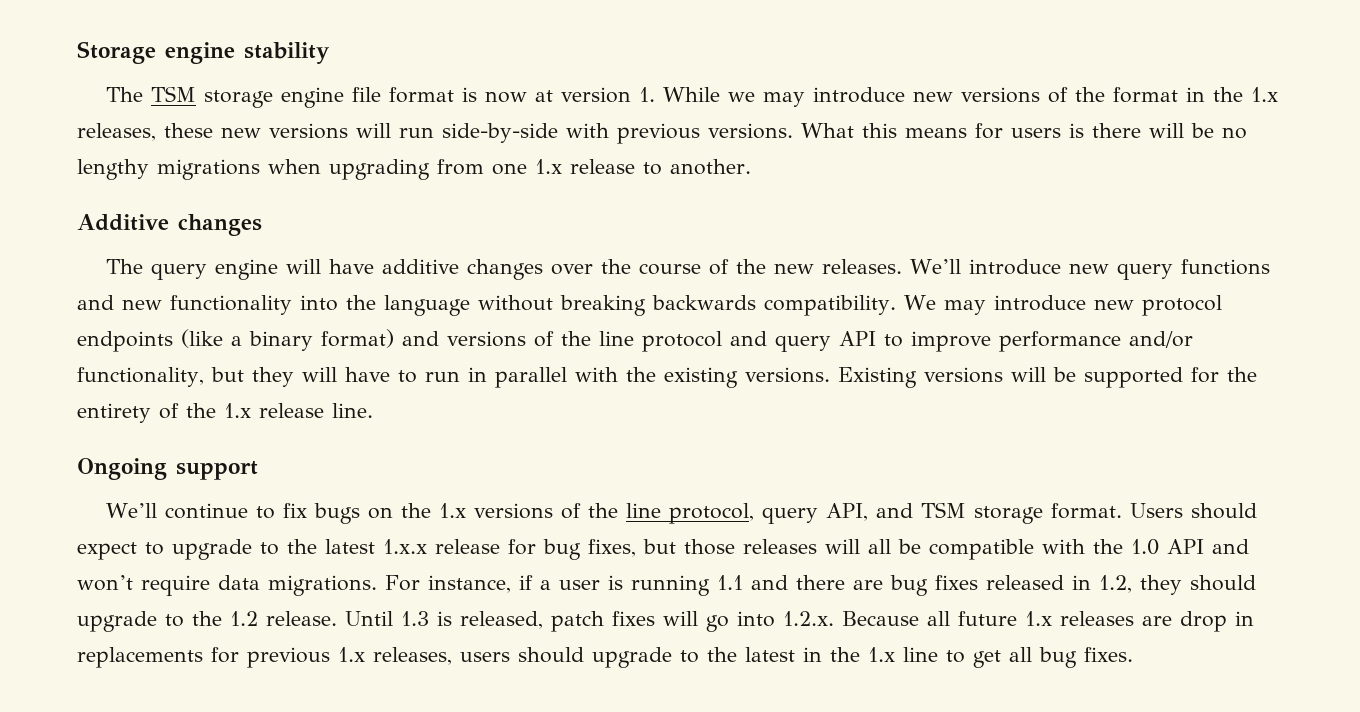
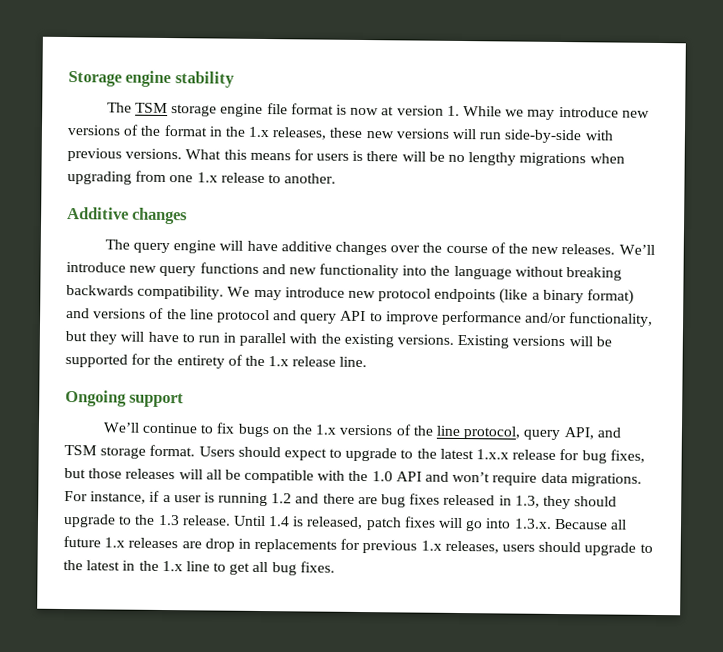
- For instance, if a user is running 1.1 and there are bug fixes released in 1.2, they should upgrade to the 1.2 release.
+ For instance, if a user is running 1.2 and there are bug fixes released in 1.3, they should upgrade to the 1.3 release.
- Until 1.3 is released, patch fixes will go into 1.2.x. Because all future 1.x releases are drop in replacements for previous 1.x releases, users should upgrade to the latest in the 1.x line to get all bug fixes.
+ Until 1.4 is released, patch fixes will go into 1.3.x. Because all future 1.x releases are drop in replacements for previous 1.x releases, users should upgrade to the latest in the 1.x line to get all bug fixes.

